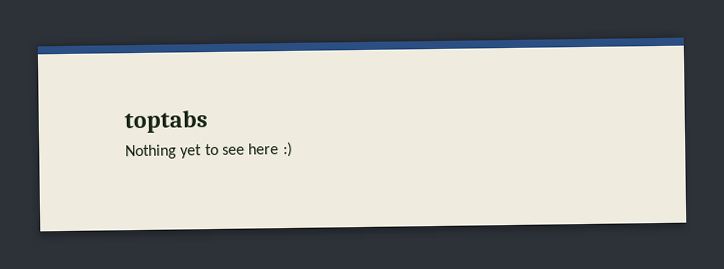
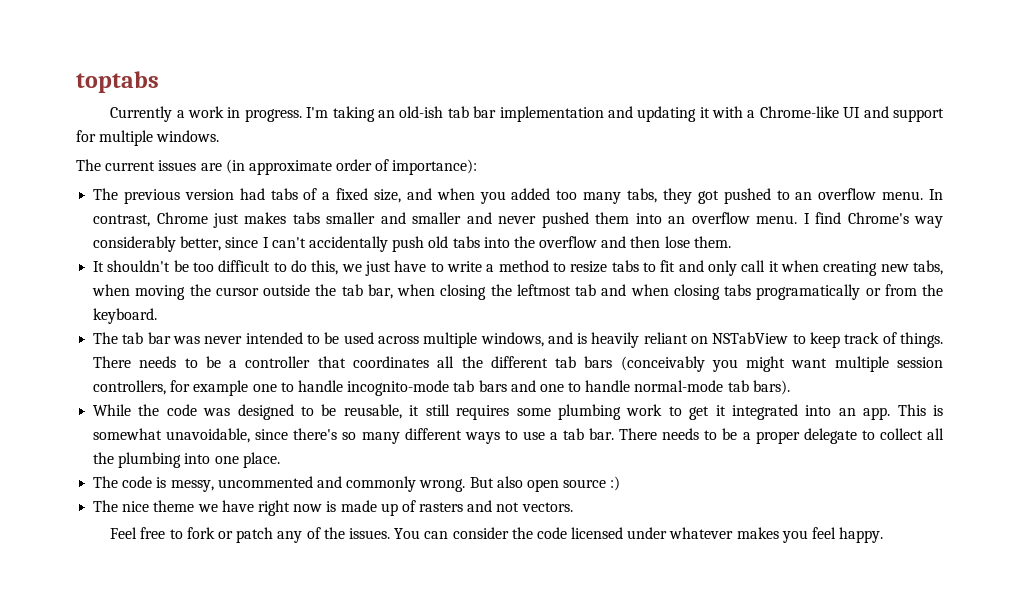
- Nothing yet to see here :)
+ Currently a work in progress. I'm taking an old-ish tab bar implementation and updating it with a Chrome-like UI and support for multiple windows.
+ The current issues are (in approximate order of importance):
+ The previous version had tabs of a fixed size, and when you added too many tabs, they got pushed to an overflow menu. In contrast, Chrome just makes tabs smaller and smaller and never pushed them into an overflow menu. I find Chrome's way considerably better, since I can't accidentally push old tabs into the overflow and then lose them.
+ It shouldn't be too difficult to do this, we just have to write a method to resize tabs to fit and only call it when creating new tabs, when moving the cursor outside the tab bar, when closing the leftmost tab and when closing tabs programatically or from the keyboard.
+ The tab bar was never intended to be used across multiple windows, and is heavily reliant on NSTabView to keep track of things. There needs to be a controller that coordinates all the different tab bars (conceivably you might want multiple session controllers, for example one to handle incognito-mode tab bars and one to handle normal-mode tab bars).
+ While the code was designed to be reusable, it still requires some plumbing work to get it integrated into an app. This is somewhat unavoidable, since there's so many different ways to use a tab bar. There needs to be a proper delegate to collect all the plumbing into one place.
+ The code is messy, uncommented and commonly wrong. But also open source :)
+ The nice theme we have right now is made up of rasters and not vectors.
+ Feel free to fork or patch any of the issues. You can consider the code licensed under whatever makes you feel happy.

